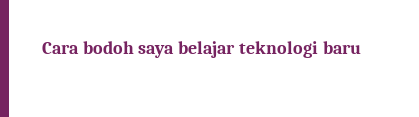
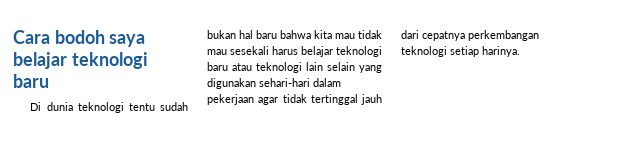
+ Di dunia teknologi tentu sudah bukan hal baru bahwa kita mau tidak mau sesekali harus belajar teknologi baru atau teknologi lain selain yang digunakan sehari-hari dalam pekerjaan agar tidak tertinggal jauh dari cepatnya perkembangan teknologi setiap harinya.

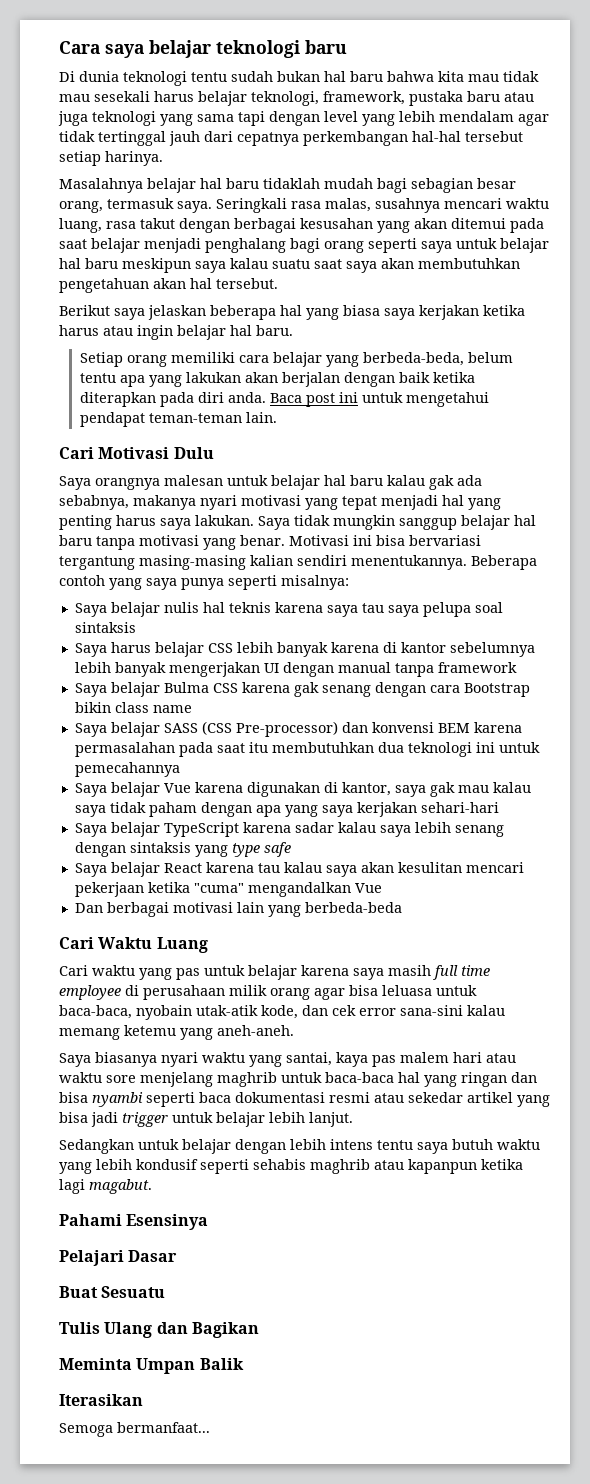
- Cara bodoh saya belajar teknologi baru
+ Cara saya belajar teknologi baru
- Di dunia teknologi tentu sudah bukan hal baru bahwa kita mau tidak mau sesekali harus belajar teknologi baru atau teknologi lain selain yang digunakan sehari-hari dalam pekerjaan agar tidak tertinggal jauh dari cepatnya perkembangan teknologi setiap harinya.
+ Di dunia teknologi tentu sudah bukan hal baru bahwa kita mau tidak mau sesekali harus belajar teknologi, framework, pustaka baru atau juga teknologi yang sama tapi dengan level yang lebih mendalam agar tidak tertinggal jauh dari cepatnya perkembangan hal-hal tersebut setiap harinya.
+ Masalahnya belajar hal baru tidaklah mudah bagi sebagian besar orang, termasuk saya. Seringkali rasa malas, susahnya mencari waktu luang, rasa takut dengan berbagai kesusahan yang akan ditemui pada saat belajar menjadi penghalang bagi orang seperti saya untuk belajar hal baru meskipun saya kalau suatu saat saya akan membutuhkan pengetahuan akan hal tersebut.
+ Berikut saya jelaskan beberapa hal yang biasa saya kerjakan ketika harus atau ingin belajar hal baru.
+ Setiap orang memiliki cara belajar yang berbeda-beda, belum tentu apa yang lakukan akan berjalan dengan baik ketika diterapkan pada diri anda. Baca post ini untuk mengetahui pendapat teman-teman lain.
+ Cari Motivasi Dulu
+ Saya orangnya malesan untuk belajar hal baru kalau gak ada sebabnya, makanya nyari motivasi yang tepat menjadi hal yang penting harus saya lakukan. Saya tidak mungkin sanggup belajar hal baru tanpa motivasi yang benar. Motivasi ini bisa bervariasi tergantung masing-masing kalian sendiri menentukannya. Beberapa contoh yang saya punya seperti misalnya:
+ Saya belajar nulis hal teknis karena saya tau saya pelupa soal sintaksis
+ Saya harus belajar CSS lebih banyak karena di kantor sebelumnya lebih banyak mengerjakan UI dengan manual tanpa framework
+ Saya belajar Bulma CSS karena gak senang dengan cara Bootstrap bikin class name
+ Saya belajar SASS (CSS Pre-processor) dan konvensi BEM karena permasalahan pada saat itu membutuhkan dua teknologi ini untuk pemecahannya
+ Saya belajar Vue karena digunakan di kantor, saya gak mau kalau saya tidak paham dengan apa yang saya kerjakan sehari-hari
+ Saya belajar TypeScript karena sadar kalau saya lebih senang dengan sintaksis yang type safe
+ Saya belajar React karena tau kalau saya akan kesulitan mencari pekerjaan ketika "cuma" mengandalkan Vue
+ Dan berbagai motivasi lain yang berbeda-beda
+ Cari Waktu Luang
+ Cari waktu yang pas untuk belajar karena saya masih full time employee di perusahaan milik orang agar bisa leluasa untuk baca-baca, nyobain utak-atik kode, dan cek error sana-sini kalau memang ketemu yang aneh-aneh.
+ Saya biasanya nyari waktu yang santai, kaya pas malem hari atau waktu sore menjelang maghrib untuk baca-baca hal yang ringan dan bisa nyambi seperti baca dokumentasi resmi atau sekedar artikel yang bisa jadi trigger untuk belajar lebih lanjut.
+ Sedangkan untuk belajar dengan lebih intens tentu saya butuh waktu yang lebih kondusif seperti sehabis maghrib atau kapanpun ketika lagi magabut.
+ Pahami Esensinya
+ Pelajari Dasar
+ Buat Sesuatu
+ Tulis Ulang dan Bagikan
+ Meminta Umpan Balik
+ Iterasikan
+ Semoga bermanfaat...

